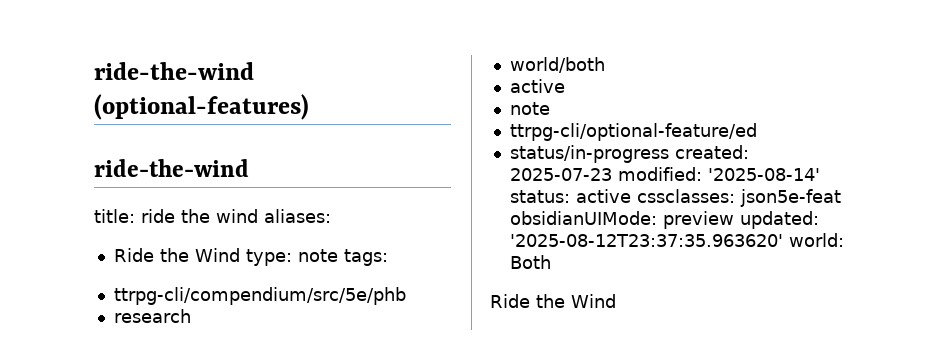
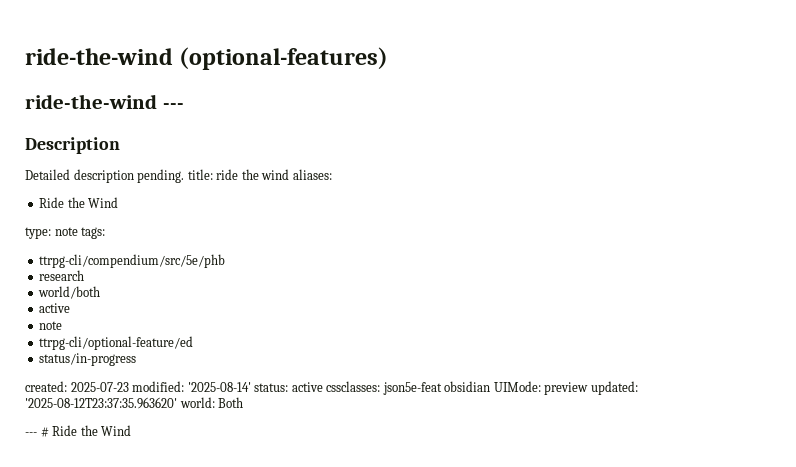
  ride-the-wind (optional-features)
- ride-the-wind
- title: ride the wind aliases:
- Ride the Wind type: note tags:
+ ride-the-wind ---
+ Description
+ Detailed description pending. title: ride the wind aliases:
+ Ride the Wind
+ type: note tags:
- status/in-progress created: 2025-07-23 modified: '2025-08-14' status: active cssclasses: json5e-feat obsidianUIMode: preview updated: '2025-08-12T23:37:35.963620' world: Both
- Ride the Wind
+ status/in-progress
+ created: 2025-07-23 modified: '2025-08-14' status: active cssclasses: json5e-feat obsidian UIMode: preview updated: '2025-08-12T23:37:35.963620' world: Both
+ --- # Ride the Wind

